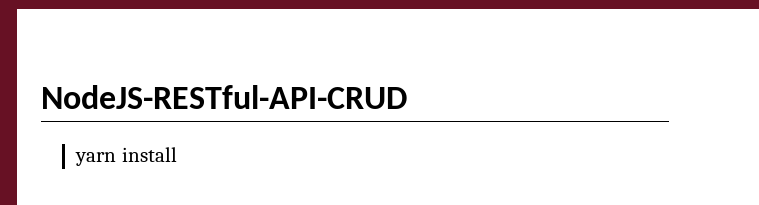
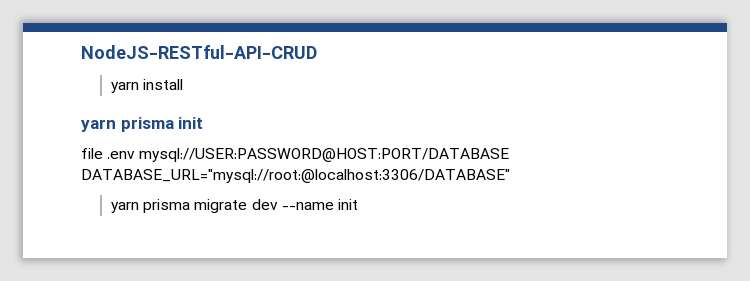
+ yarn prisma init
+ file .env mysql://USER:PASSWORD@HOST:PORT/DATABASE DATABASE_URL="mysql://root:@localhost:3306/DATABASE"
+ yarn prisma migrate dev --name init

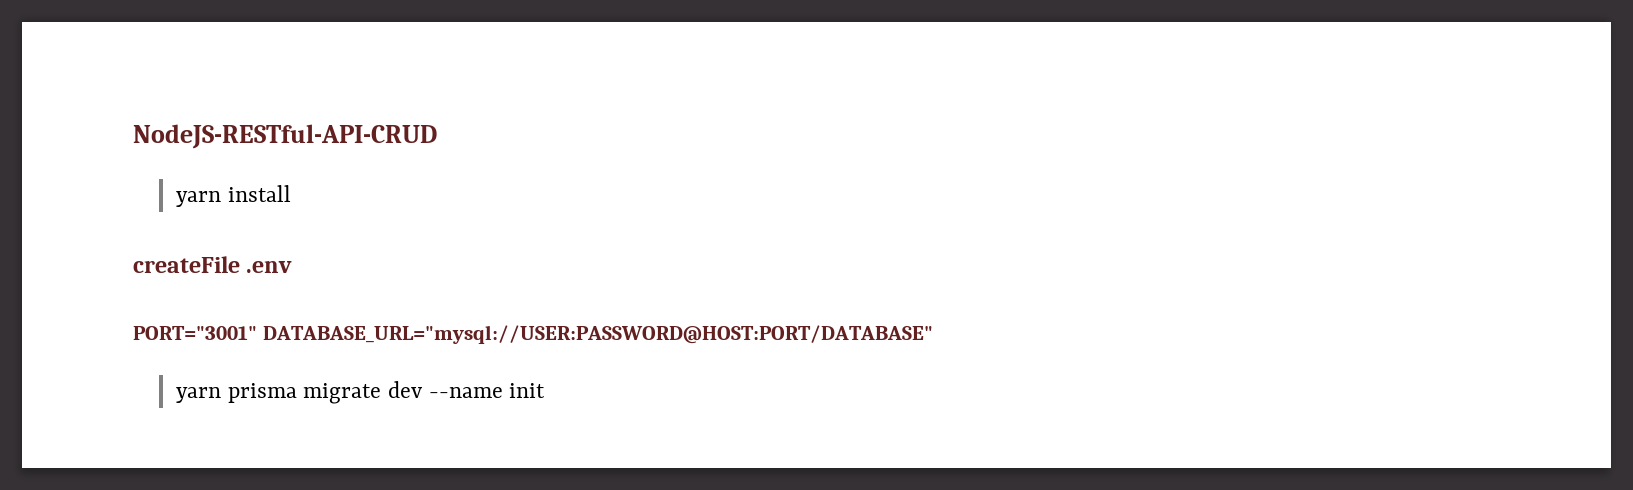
- yarn prisma init
- file .env mysql://USER:PASSWORD@HOST:PORT/DATABASE DATABASE_URL="mysql://root:@localhost:3306/DATABASE"
+ createFile .env
+ PORT="3001" DATABASE_URL="mysql://USER:PASSWORD@HOST:PORT/DATABASE"

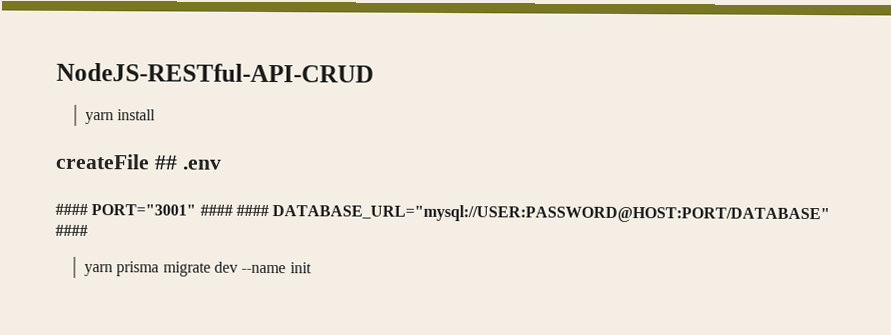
- createFile .env
+ createFile ## .env
- PORT="3001" DATABASE_URL="mysql://USER:PASSWORD@HOST:PORT/DATABASE"
+ #### PORT="3001" #### #### DATABASE_URL="mysql://USER:PASSWORD@HOST:PORT/DATABASE" ####

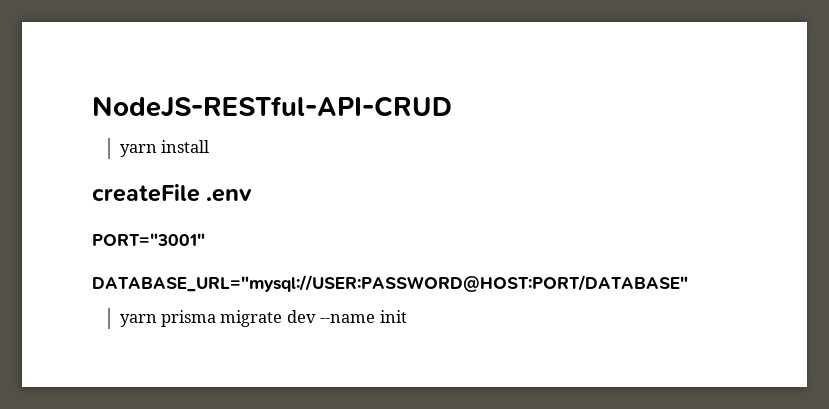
- createFile ## .env
+ createFile .env
- #### PORT="3001" #### #### DATABASE_URL="mysql://USER:PASSWORD@HOST:PORT/DATABASE" ####
+ PORT="3001"
+ DATABASE_URL="mysql://USER:PASSWORD@HOST:PORT/DATABASE"

